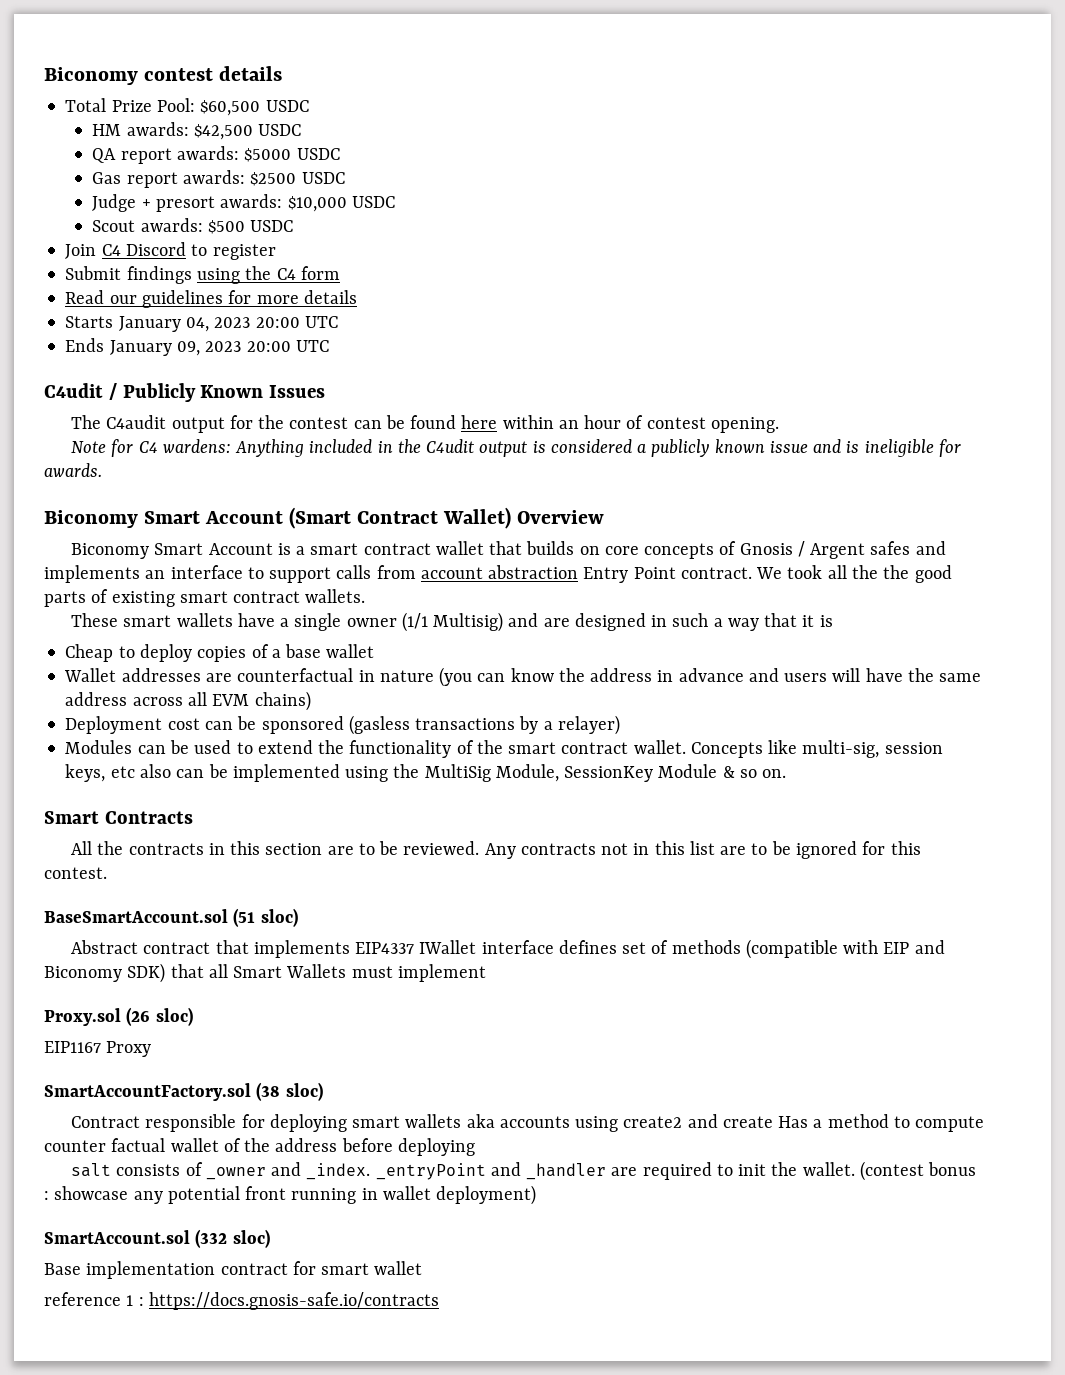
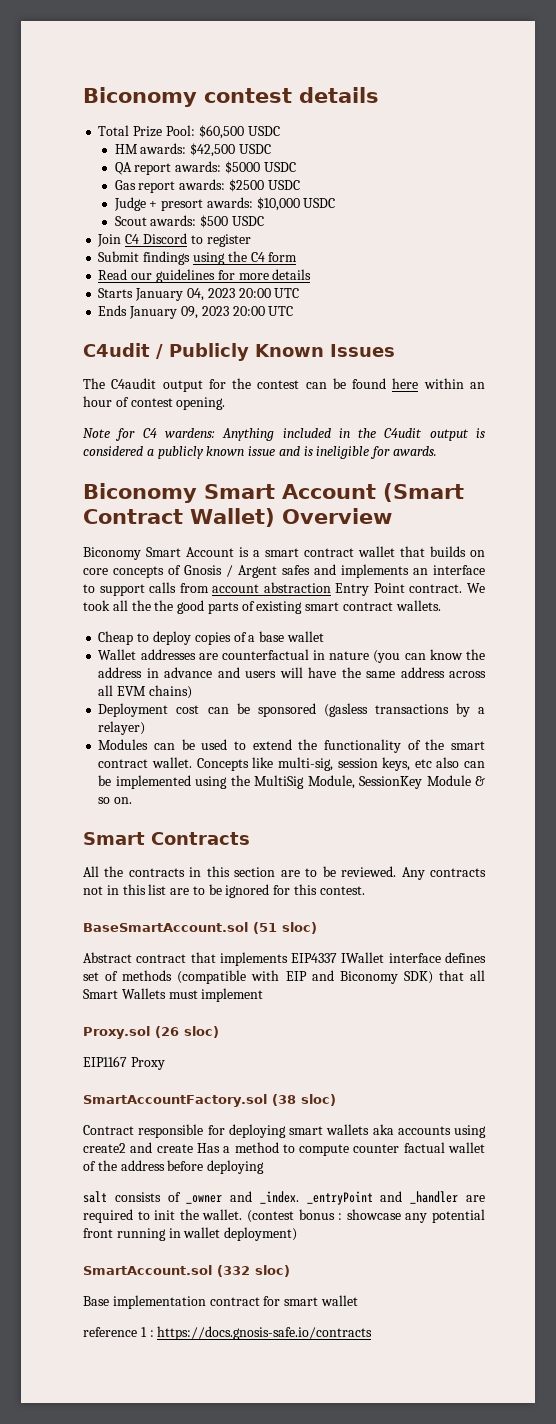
- These smart wallets have a single owner (1/1 Multisig) and are designed in such a way that it is

